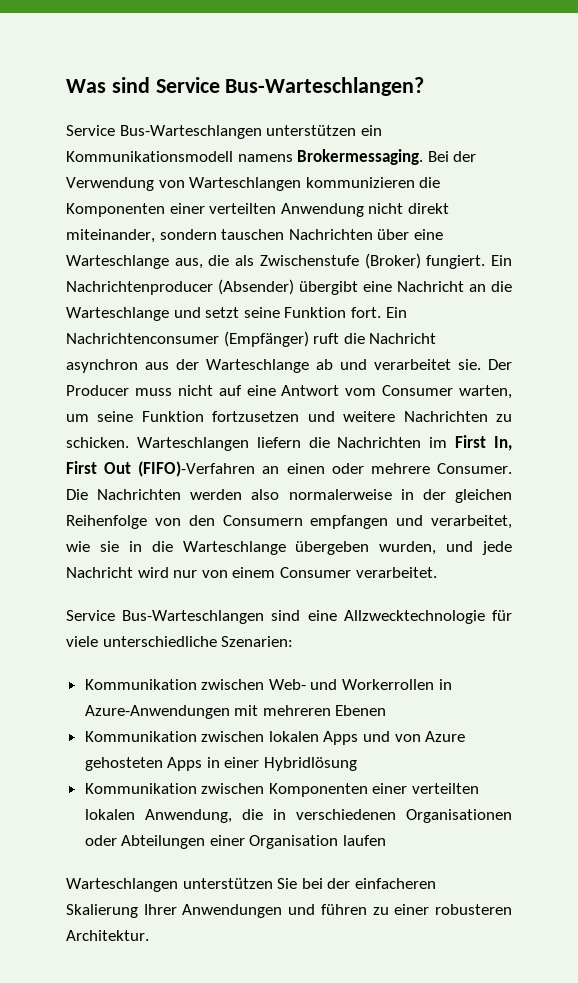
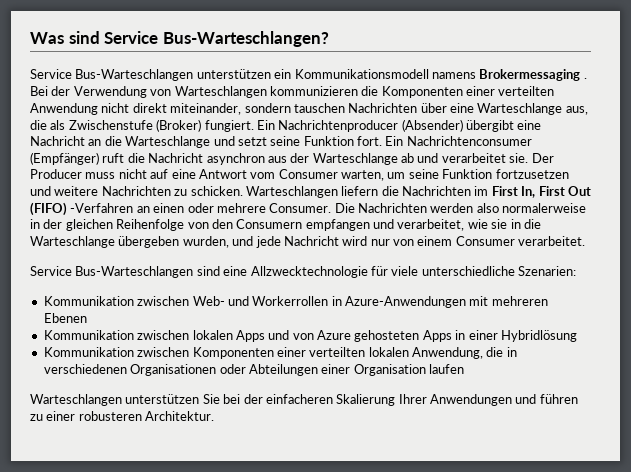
- Service Bus-Warteschlangen unterstützen ein Kommunikationsmodell namens Brokermessaging.
+ Service Bus-Warteschlangen unterstützen ein Kommunikationsmodell namens Brokermessaging .
- Warteschlangen liefern die Nachrichten im First In, First Out (FIFO)-Verfahren an einen oder mehrere Consumer.
+ Warteschlangen liefern die Nachrichten im First In, First Out (FIFO) -Verfahren an einen oder mehrere Consumer.

